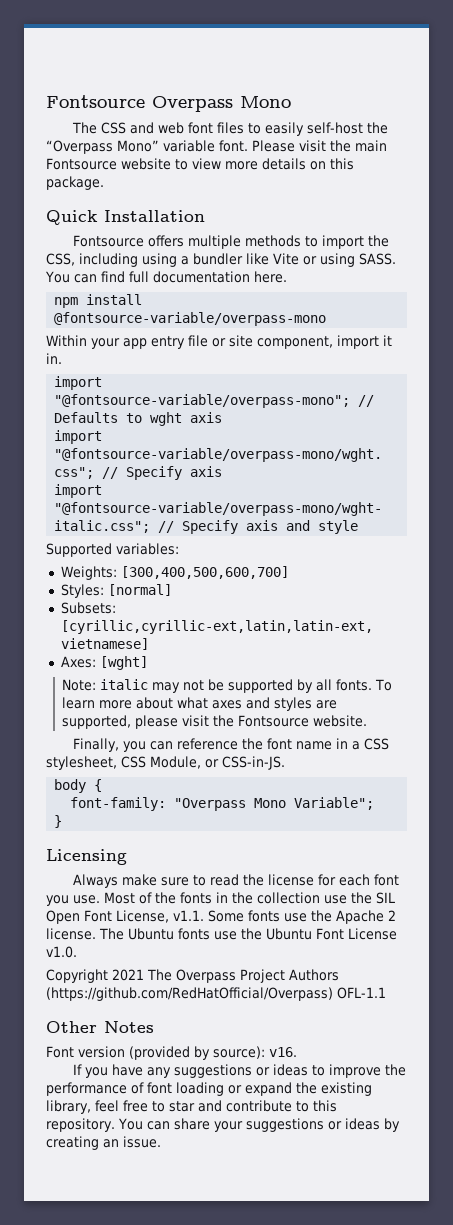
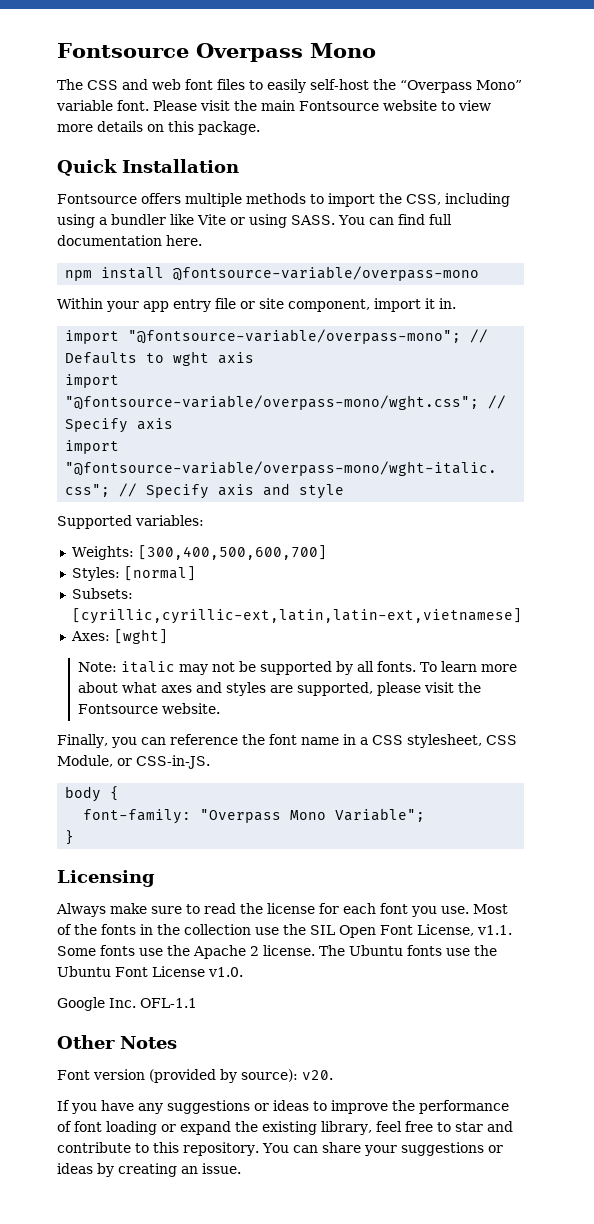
- Copyright 2021 The Overpass Project Authors (https://github.com/RedHatOfficial/Overpass) OFL-1.1
+ Google Inc. OFL-1.1
- Font version (provided by source): v16.
+ Font version (provided by source): v20.

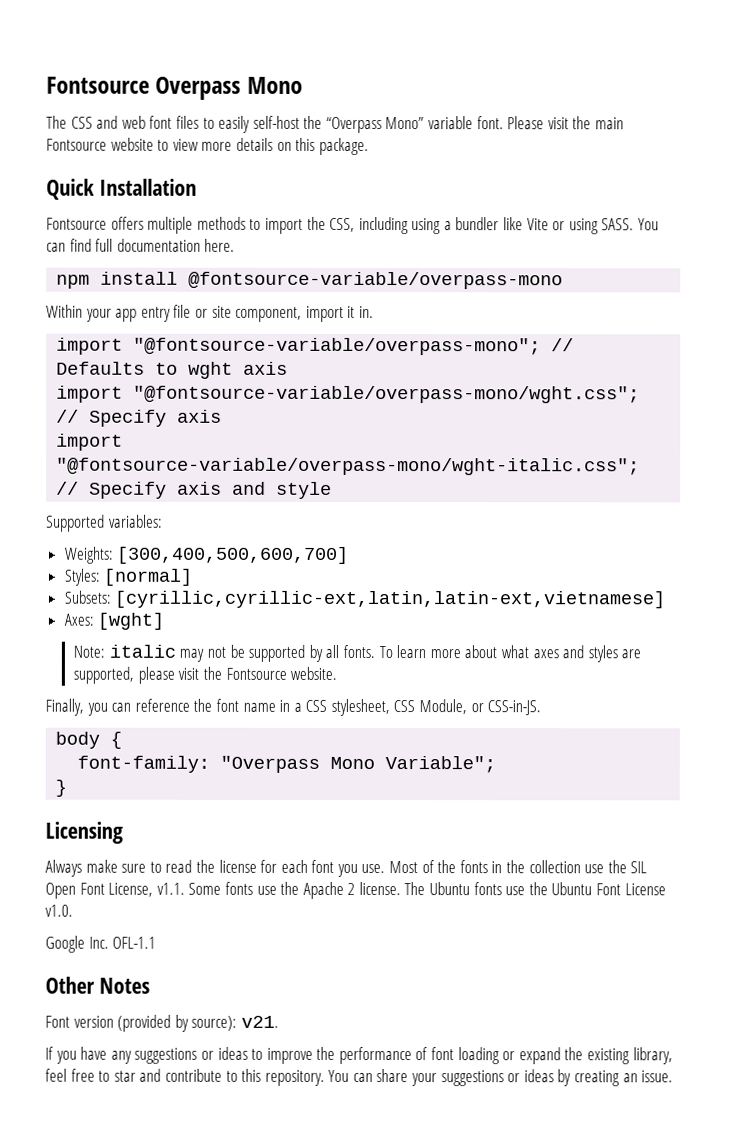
- Font version (provided by source): v20.
+ Font version (provided by source): v21.

